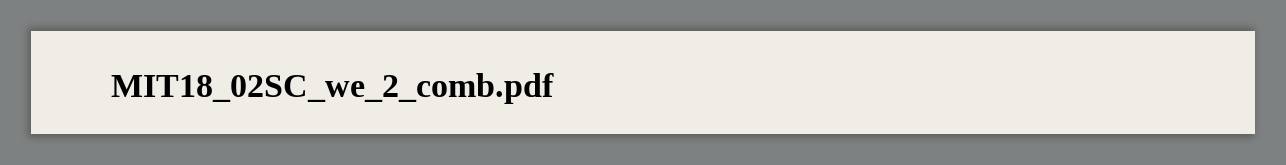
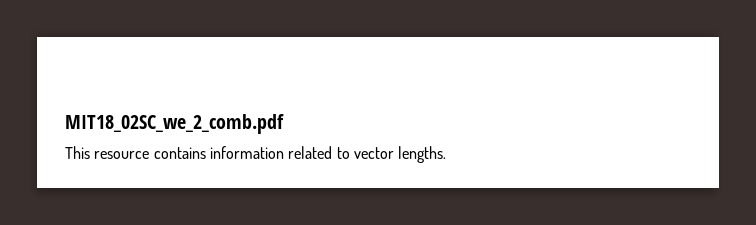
+ This resource contains information related to vector lengths.

